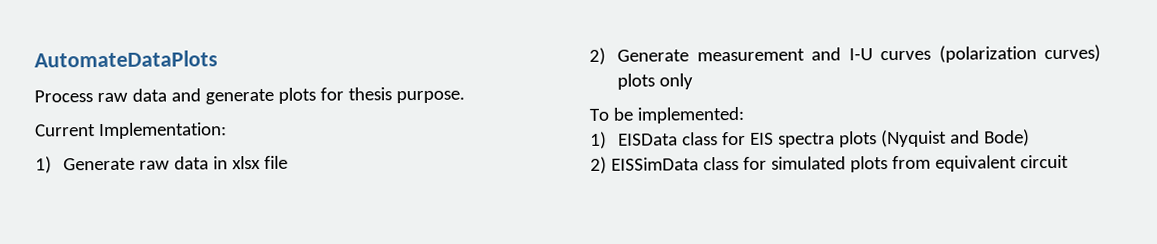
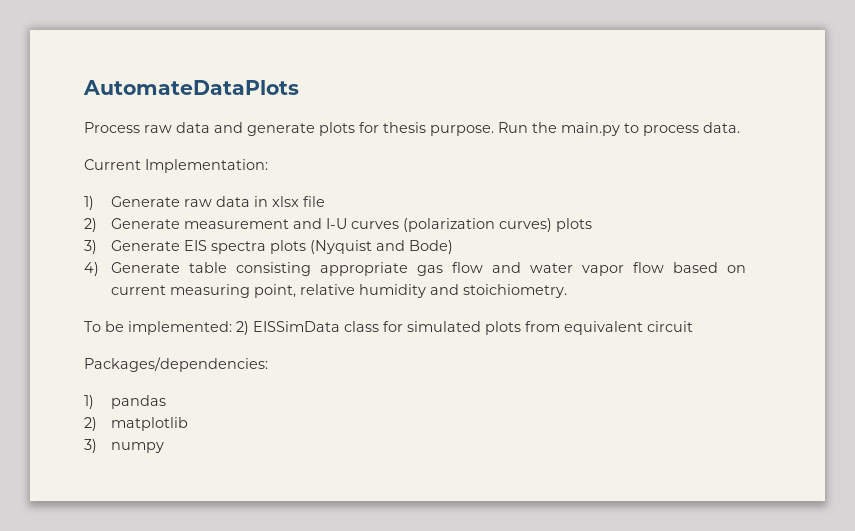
+ Run the main.py to process data.
- 2) Generate measurement and I-U curves (polarization curves) plots only
- To be implemented:
- 1) EISData class for EIS spectra plots (Nyquist and Bode)
+ 2) Generate measurement and I-U curves (polarization curves) plots
+ 3) Generate EIS spectra plots (Nyquist and Bode)
- 2) EISSimData class for simulated plots from equivalent circuit
+ 4) Generate table consisting appropriate gas flow and water vapor flow based on current measuring point, relative humidity and stoichiometry.
+ To be implemented: 2) EISSimData class for simulated plots from equivalent circuit
+ Packages/dependencies:
+ 1) pandas
+ 2) matplotlib
+ 3) numpy

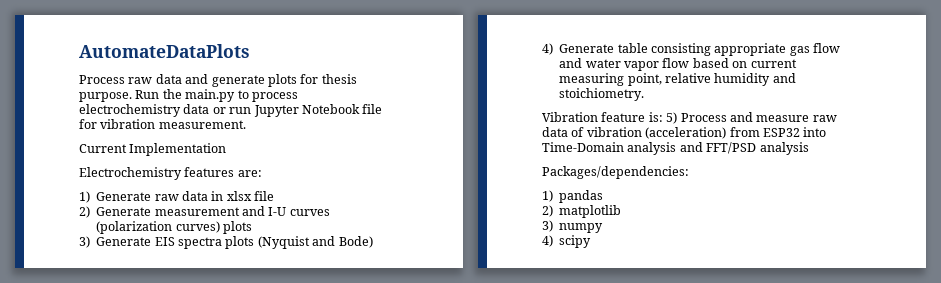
- Run the main.py to process data.
- Current Implementation:
+ Run the main.py to process electrochemistry data or run Jupyter Notebook file for vibration measurement.
+ Current Implementation
+ Electrochemistry features are:
- To be implemented: 2) EISSimData class for simulated plots from equivalent circuit
+ Vibration feature is: 5) Process and measure raw data of vibration (acceleration) from ESP32 into Time-Domain analysis and FFT/PSD analysis
+ 4) scipy

